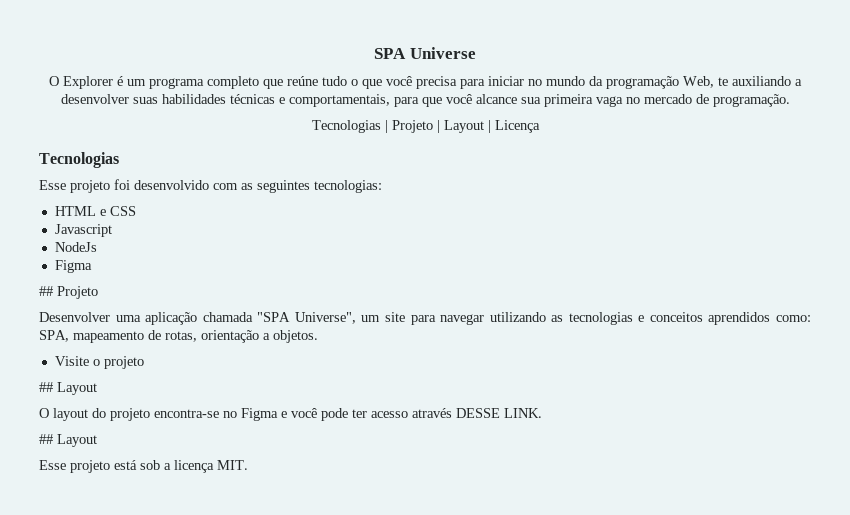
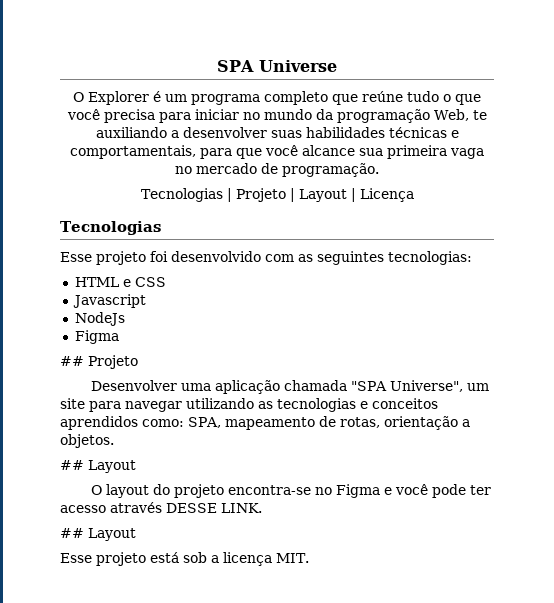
- Visite o projeto

